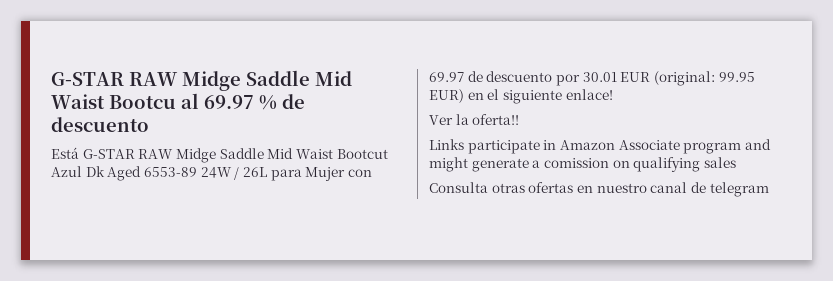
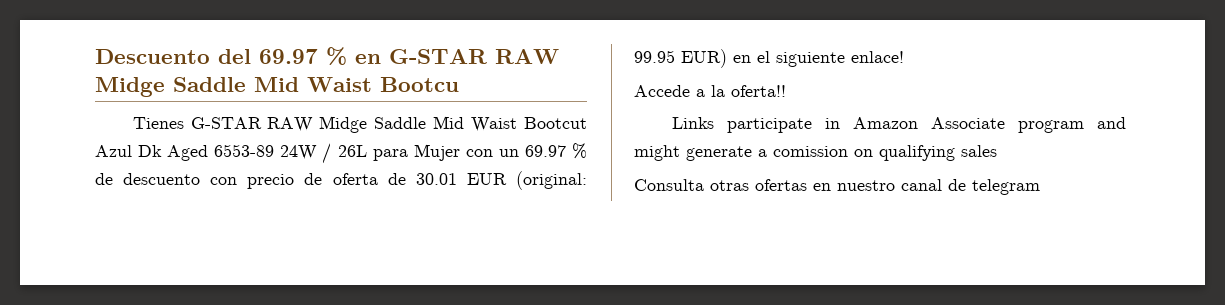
- G-STAR RAW Midge Saddle Mid Waist Bootcu al 69.97 % de descuento
- Está G-STAR RAW Midge Saddle Mid Waist Bootcut Azul Dk Aged 6553-89 24W / 26L para Mujer con 69.97 de descuento por 30.01 EUR (original: 99.95 EUR) en el siguiente enlace!
+ Descuento del 69.97 % en G-STAR RAW Midge Saddle Mid Waist Bootcu
+ Tienes G-STAR RAW Midge Saddle Mid Waist Bootcut Azul Dk Aged 6553-89 24W / 26L para Mujer con un 69.97 % de descuento con precio de oferta de 30.01 EUR (original: 99.95 EUR) en el siguiente enlace!
- Ver la oferta!!
+ Accede a la oferta!!

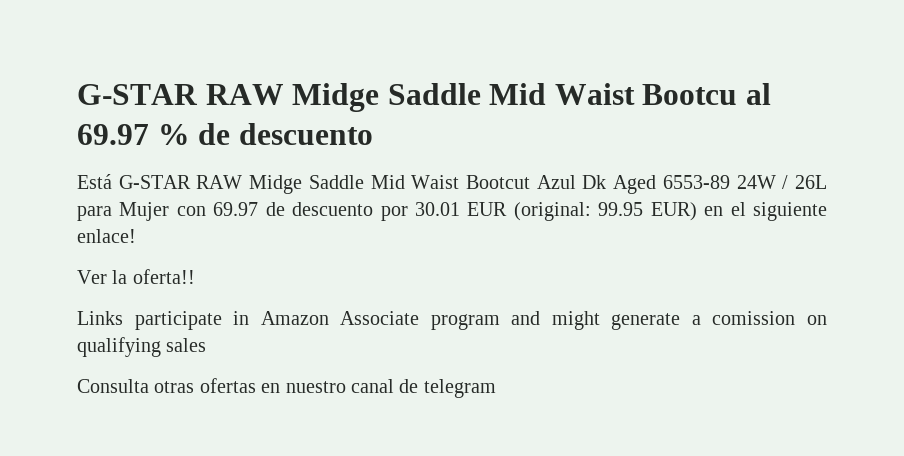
- Descuento del 69.97 % en G-STAR RAW Midge Saddle Mid Waist Bootcu
- Tienes G-STAR RAW Midge Saddle Mid Waist Bootcut Azul Dk Aged 6553-89 24W / 26L para Mujer con un 69.97 % de descuento con precio de oferta de 30.01 EUR (original: 99.95 EUR) en el siguiente enlace!
+ G-STAR RAW Midge Saddle Mid Waist Bootcu al 69.97 % de descuento
+ Está G-STAR RAW Midge Saddle Mid Waist Bootcut Azul Dk Aged 6553-89 24W / 26L para Mujer con 69.97 de descuento por 30.01 EUR (original: 99.95 EUR) en el siguiente enlace!
- Accede a la oferta!!
+ Ver la oferta!!

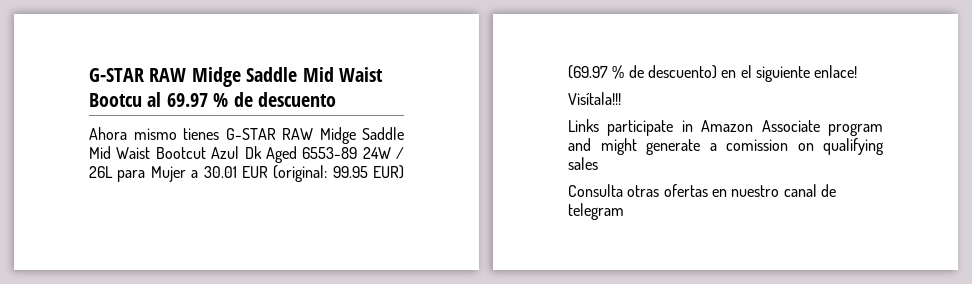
- Está G-STAR RAW Midge Saddle Mid Waist Bootcut Azul Dk Aged 6553-89 24W / 26L para Mujer con 69.97 de descuento por 30.01 EUR (original: 99.95 EUR) en el siguiente enlace!
+ Ahora mismo tienes G-STAR RAW Midge Saddle Mid Waist Bootcut Azul Dk Aged 6553-89 24W / 26L para Mujer a 30.01 EUR (original: 99.95 EUR) (69.97 % de descuento) en el siguiente enlace!
- Ver la oferta!!
+ Visítala!!!

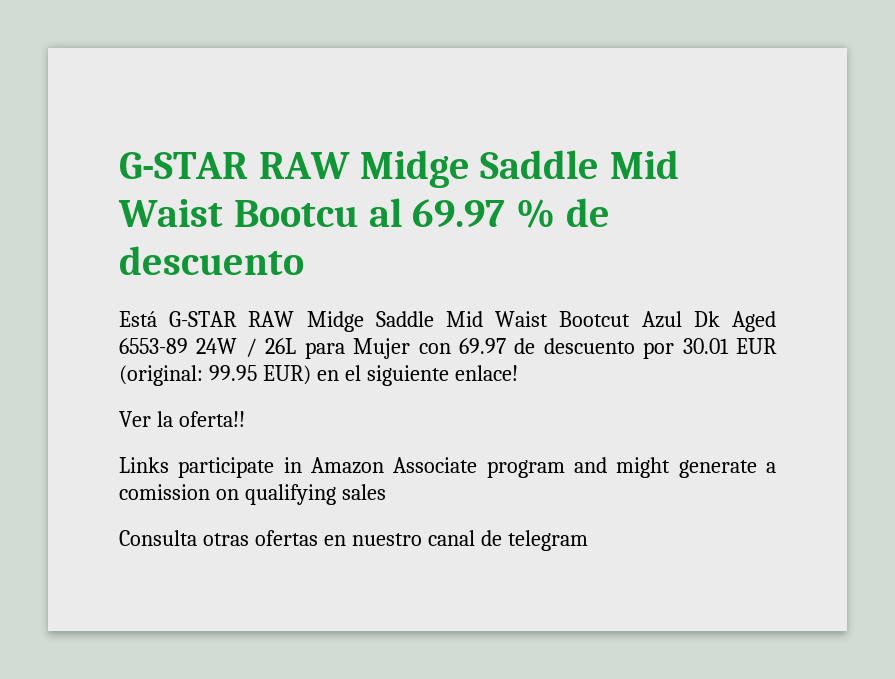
- Ahora mismo tienes G-STAR RAW Midge Saddle Mid Waist Bootcut Azul Dk Aged 6553-89 24W / 26L para Mujer a 30.01 EUR (original: 99.95 EUR) (69.97 % de descuento) en el siguiente enlace!
+ Está G-STAR RAW Midge Saddle Mid Waist Bootcut Azul Dk Aged 6553-89 24W / 26L para Mujer con 69.97 de descuento por 30.01 EUR (original: 99.95 EUR) en el siguiente enlace!
- Visítala!!!
+ Ver la oferta!!

